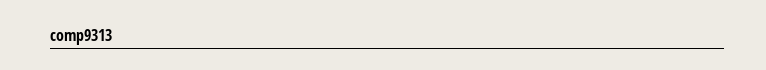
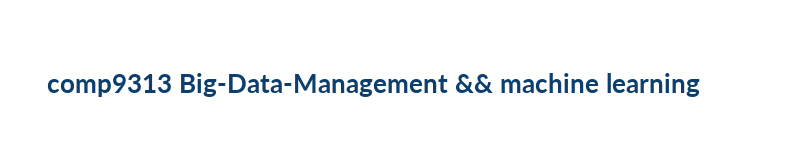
- comp9313
+ comp9313 Big-Data-Management && machine learning

